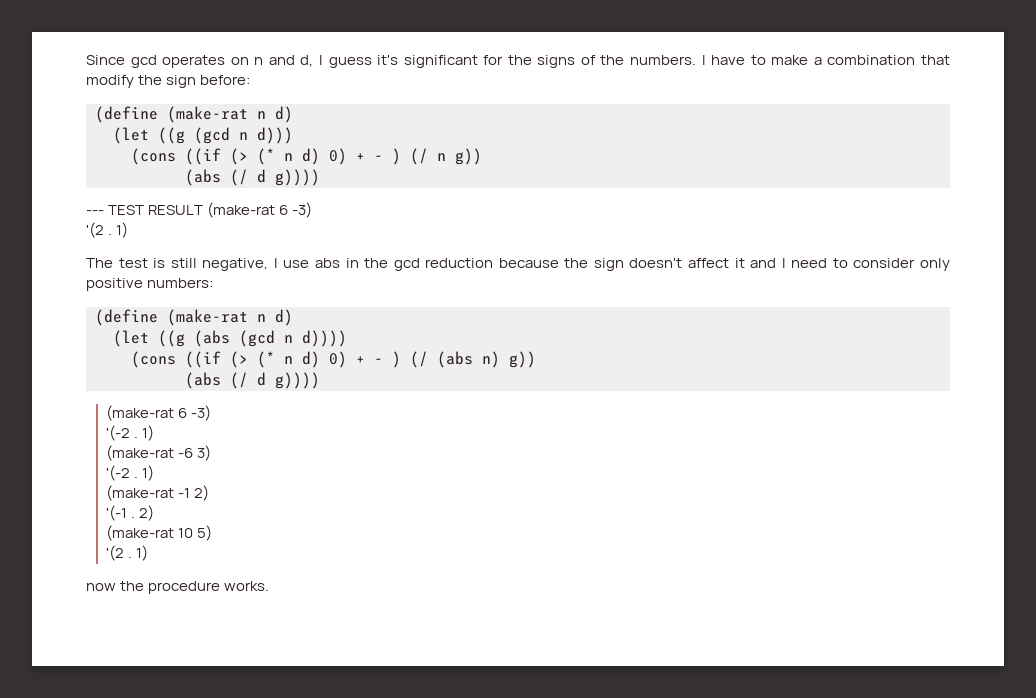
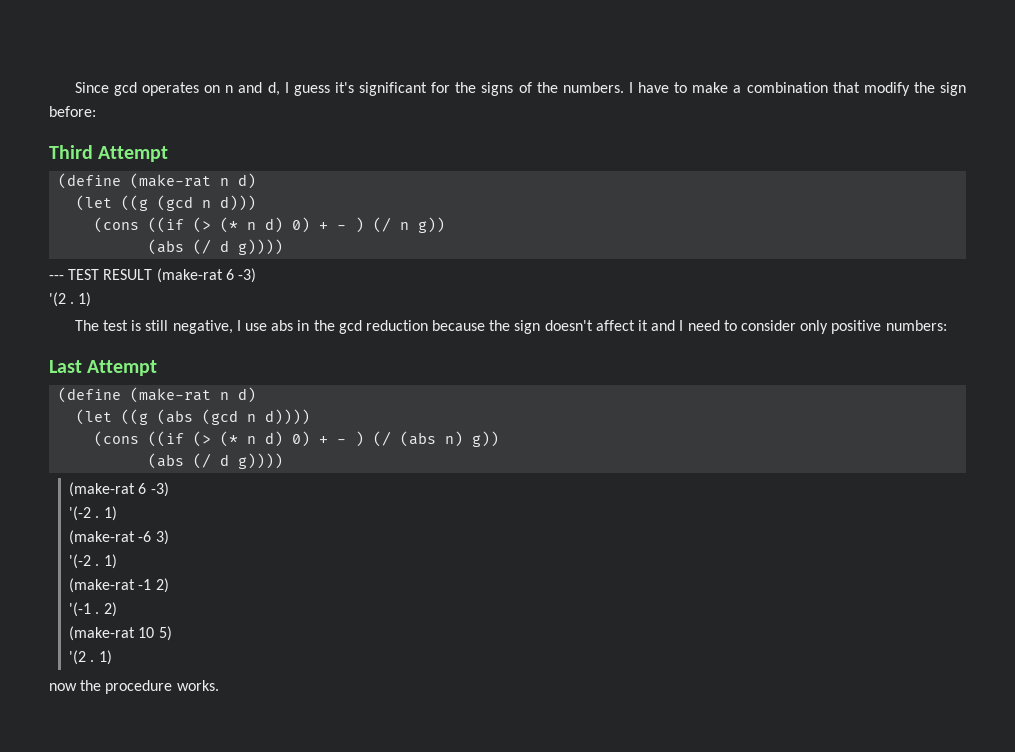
+ Third Attempt
+ Last Attempt

